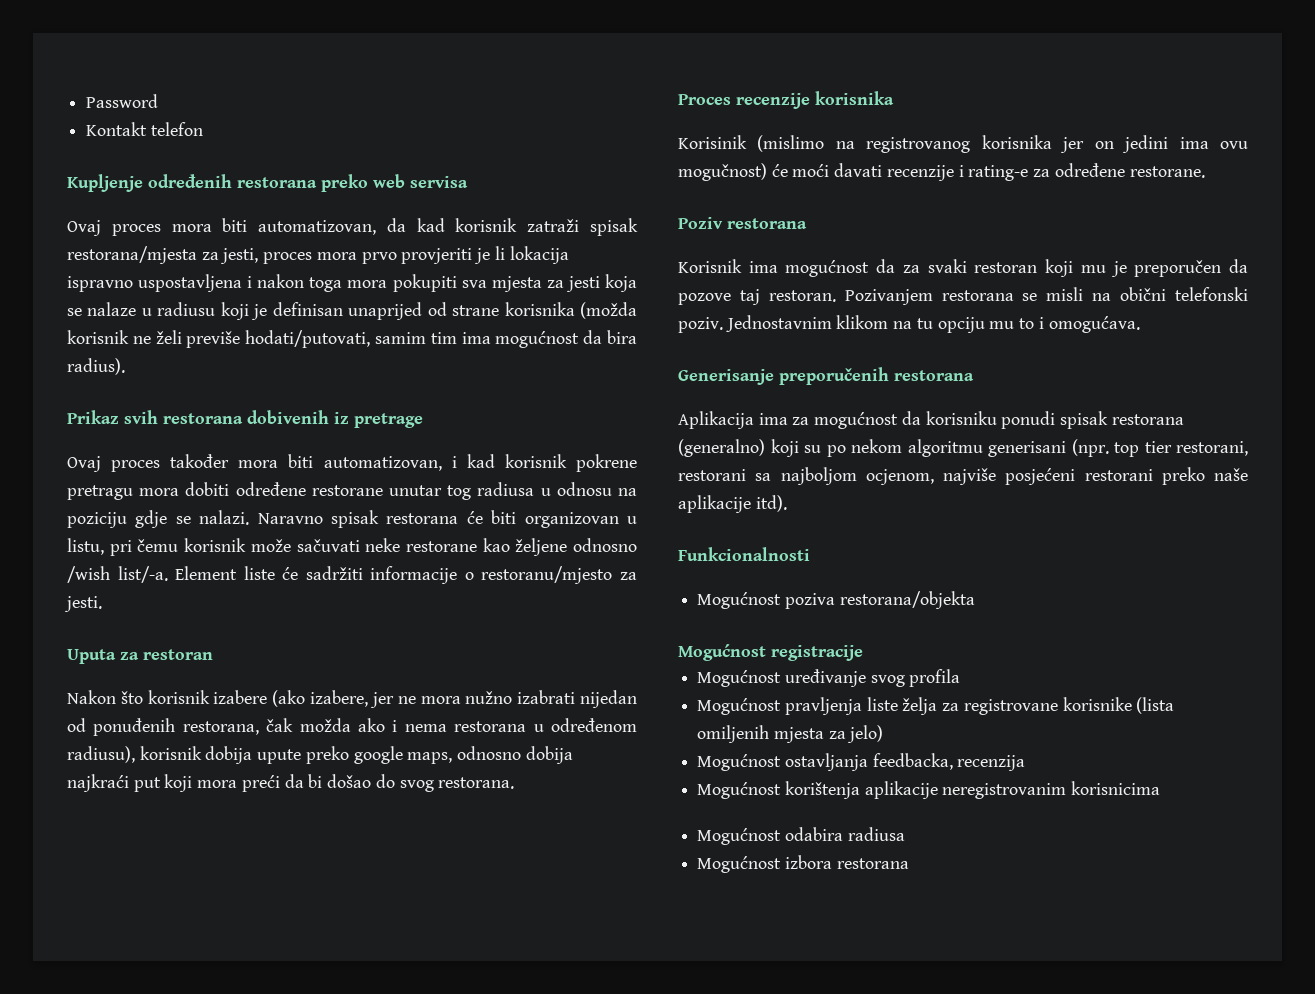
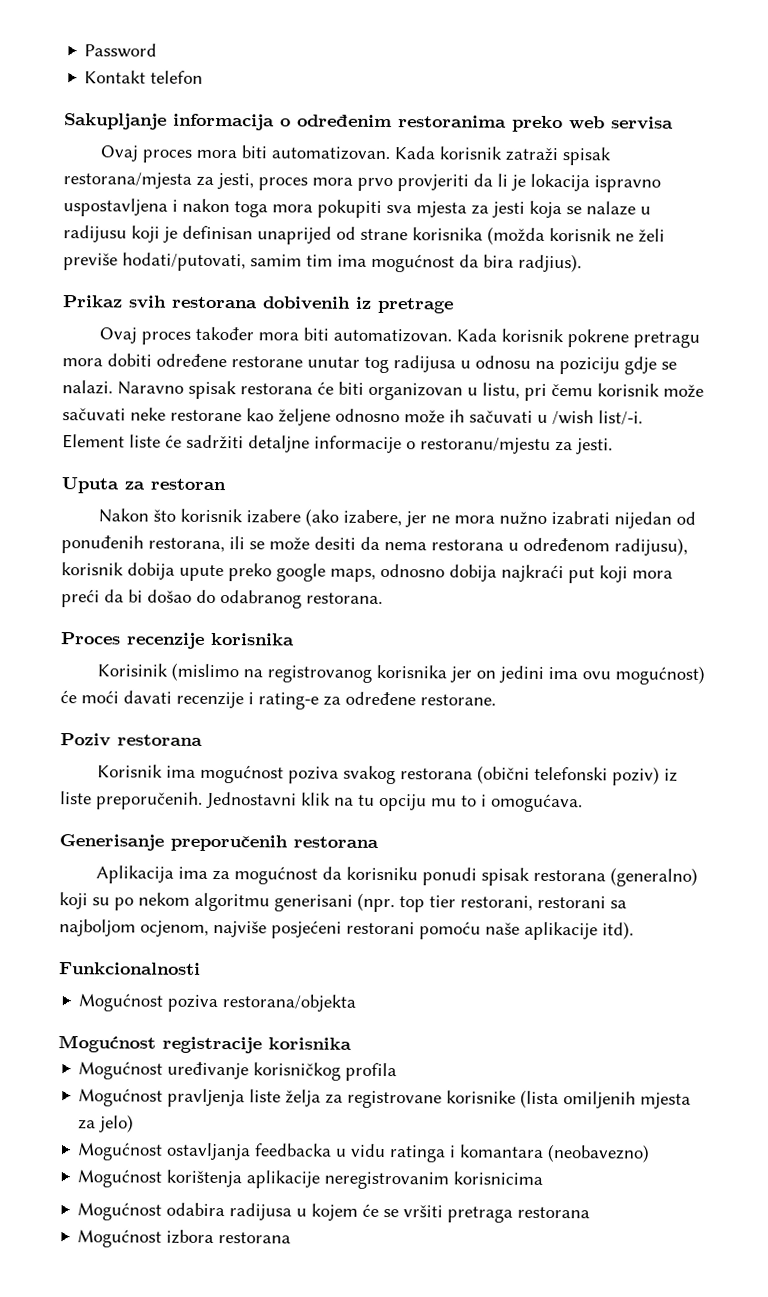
- Kupljenje određenih restorana preko web servisa
+ Sakupljanje informacija o određenim restoranima preko web servisa
- Ovaj proces mora biti automatizovan, da kad korisnik zatraži spisak restorana/mjesta za jesti, proces mora prvo provjeriti je li lokacija ispravno uspostavljena i nakon toga mora pokupiti sva mjesta za jesti koja se nalaze u radiusu koji je definisan unaprijed od strane korisnika (možda korisnik ne želi previše hodati/putovati, samim tim ima mogućnost da bira radius).
+ Ovaj proces mora biti automatizovan. Kada korisnik zatraži spisak restorana/mjesta za jesti, proces mora prvo provjeriti da li je lokacija ispravno uspostavljena i nakon toga mora pokupiti sva mjesta za jesti koja se nalaze u radijusu koji je definisan unaprijed od strane korisnika (možda korisnik ne želi previše hodati/putovati, samim tim ima mogućnost da bira radjius).
- Ovaj proces također mora biti automatizovan, i kad korisnik pokrene pretragu mora dobiti određene restorane unutar tog radiusa u odnosu na poziciju gdje se nalazi.
+ Ovaj proces također mora biti automatizovan. Kada korisnik pokrene pretragu mora dobiti određene restorane unutar tog radijusa u odnosu na poziciju gdje se nalazi.
- Naravno spisak restorana će biti organizovan u listu, pri čemu korisnik može sačuvati neke restorane kao željene odnosno /wish list/-a.
+ Naravno spisak restorana će biti organizovan u listu, pri čemu korisnik može sačuvati neke restorane kao željene odnosno može ih sačuvati u /wish list/-i.
- Element liste će sadržiti informacije o restoranu/mjesto za jesti.
+ Element liste će sadržiti detaljne informacije o restoranu/mjestu za jesti.
- Nakon što korisnik izabere (ako izabere, jer ne mora nužno izabrati nijedan od ponuđenih restorana, čak možda ako i nema restorana u određenom radiusu), korisnik dobija upute preko google maps, odnosno dobija najkraći put koji mora preći da bi došao do svog restorana.
+ Nakon što korisnik izabere (ako izabere, jer ne mora nužno izabrati nijedan od ponuđenih restorana, ili se može desiti da nema restorana u određenom radijusu), korisnik dobija upute preko google maps, odnosno dobija najkraći put koji mora preći da bi došao do odabranog restorana.
- Korisinik (mislimo na registrovanog korisnika jer on jedini ima ovu mogučnost) će moći davati recenzije i rating-e za određene restorane.
+ Korisinik (mislimo na registrovanog korisnika jer on jedini ima ovu mogućnost) će moći davati recenzije i rating-e za određene restorane.
- Korisnik ima mogućnost da za svaki restoran koji mu je preporučen da pozove taj restoran. Pozivanjem restorana se misli na obični telefonski poziv. Jednostavnim klikom na tu opciju mu to i omogućava.
+ Korisnik ima mogućnost poziva svakog restorana (obični telefonski poziv) iz liste preporučenih. Jednostavni klik na tu opciju mu to i omogućava.
- Aplikacija ima za mogućnost da korisniku ponudi spisak restorana (generalno) koji su po nekom algoritmu generisani (npr. top tier restorani, restorani sa najboljom ocjenom, najviše posjećeni restorani preko naše aplikacije itd).
+ Aplikacija ima za mogućnost da korisniku ponudi spisak restorana (generalno) koji su po nekom algoritmu generisani (npr. top tier restorani, restorani sa najboljom ocjenom, najviše posjećeni restorani pomoću naše aplikacije itd).
- Mogućnost registracije
+ Mogućnost registracije korisnika
- Mogućnost uređivanje svog profila
+ Mogućnost uređivanje korisničkog profila
- Mogućnost ostavljanja feedbacka, recenzija
+ Mogućnost ostavljanja feedbacka u vidu ratinga i komantara (neobavezno)
- Mogućnost odabira radiusa
+ Mogućnost odabira radijusa u kojem će se vršiti pretraga restorana

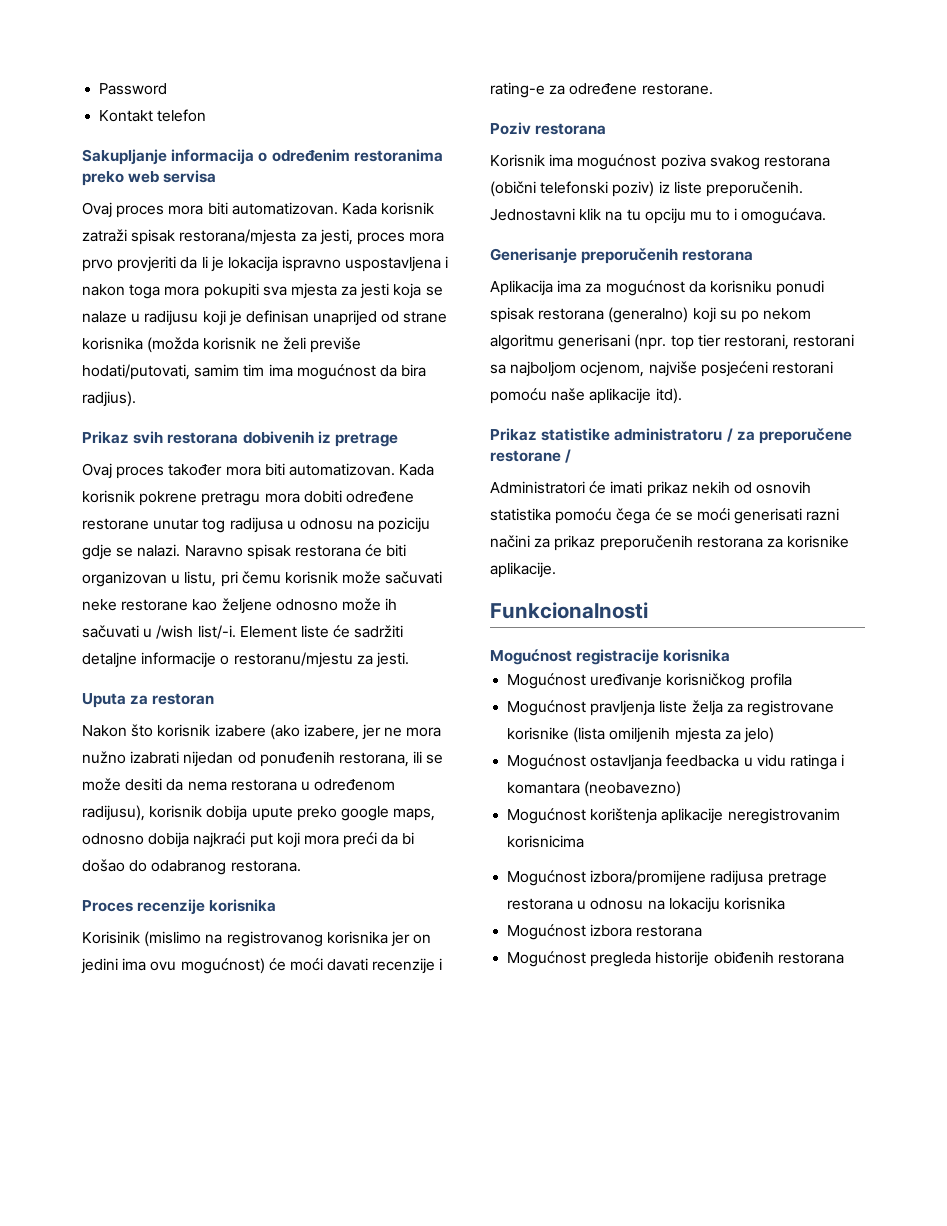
+ Prikaz statistike administratoru / za preporučene restorane /
+ Administratori će imati prikaz nekih od osnovih statistika pomoću čega će se moći generisati razni načini za prikaz preporučenih restorana za korisnike aplikacije.
  Funkcionalnosti
- Mogućnost poziva restorana/objekta
- Mogućnost odabira radijusa u kojem će se vršiti pretraga restorana
+ Mogućnost izbora/promijene radijusa pretrage restorana u odnosu na lokaciju korisnika
  Mogućnost izbora restorana
+ Mogućnost pregleda historije obiđenih restorana

